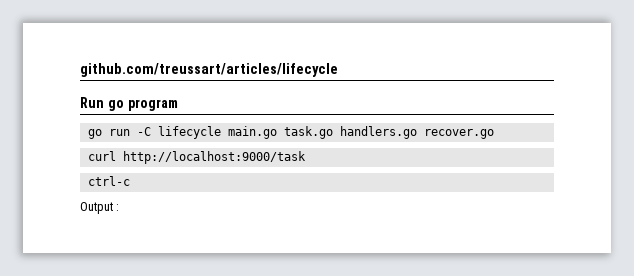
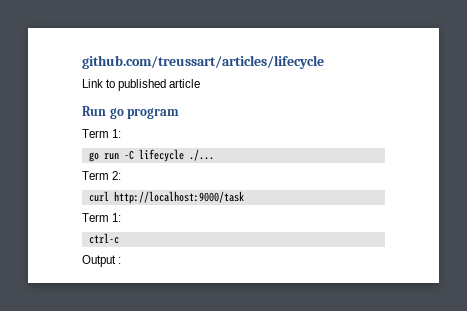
+ Link to published article
  Run go program
+ Term 1:
- go run -C lifecycle main.go task.go handlers.go recover.go
+ go run -C lifecycle ./...
+ Term 2:
  curl http://localhost:9000/task
+ Term 1:

